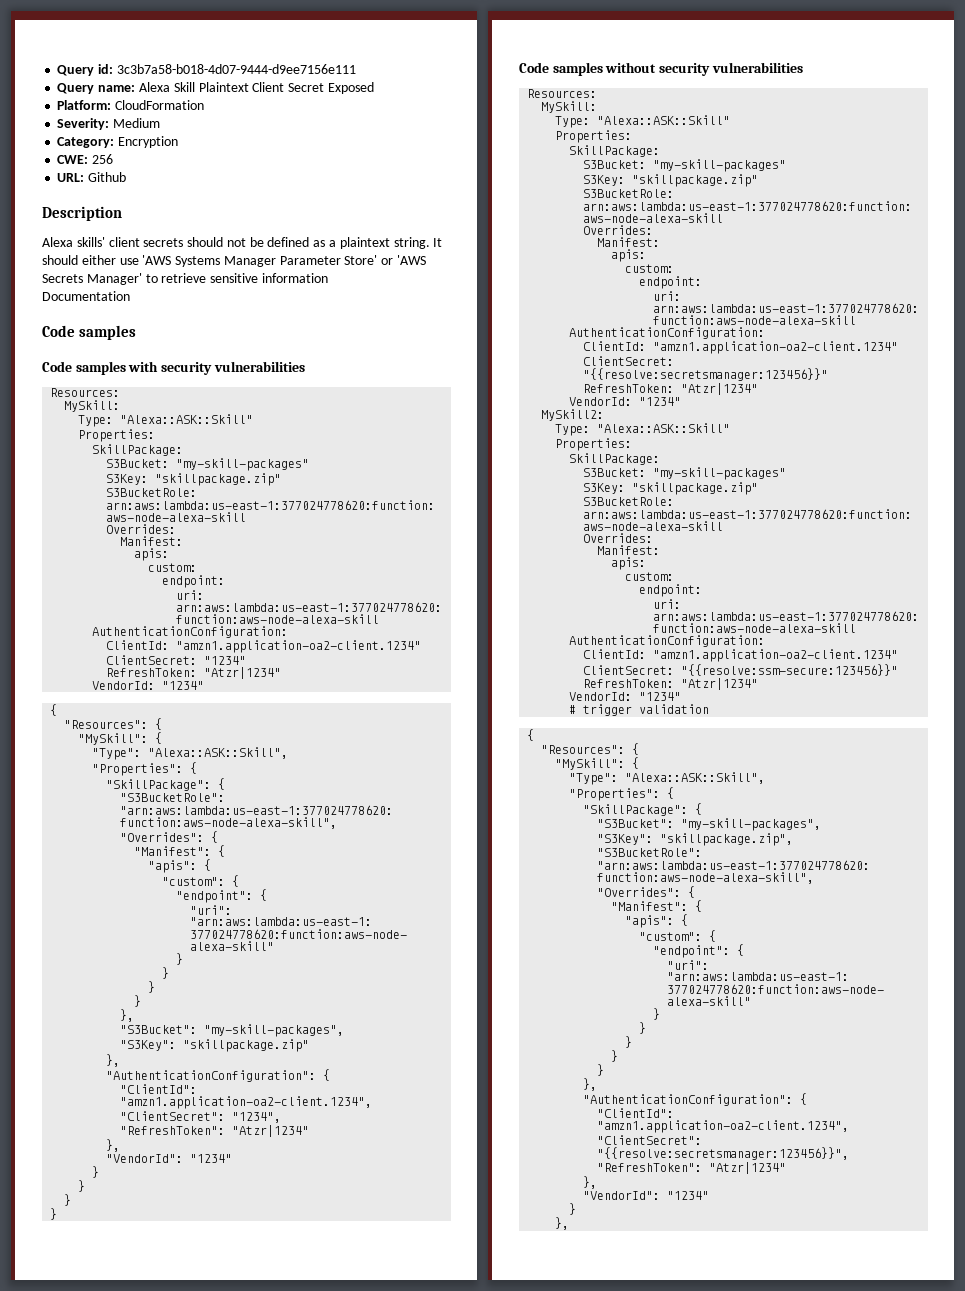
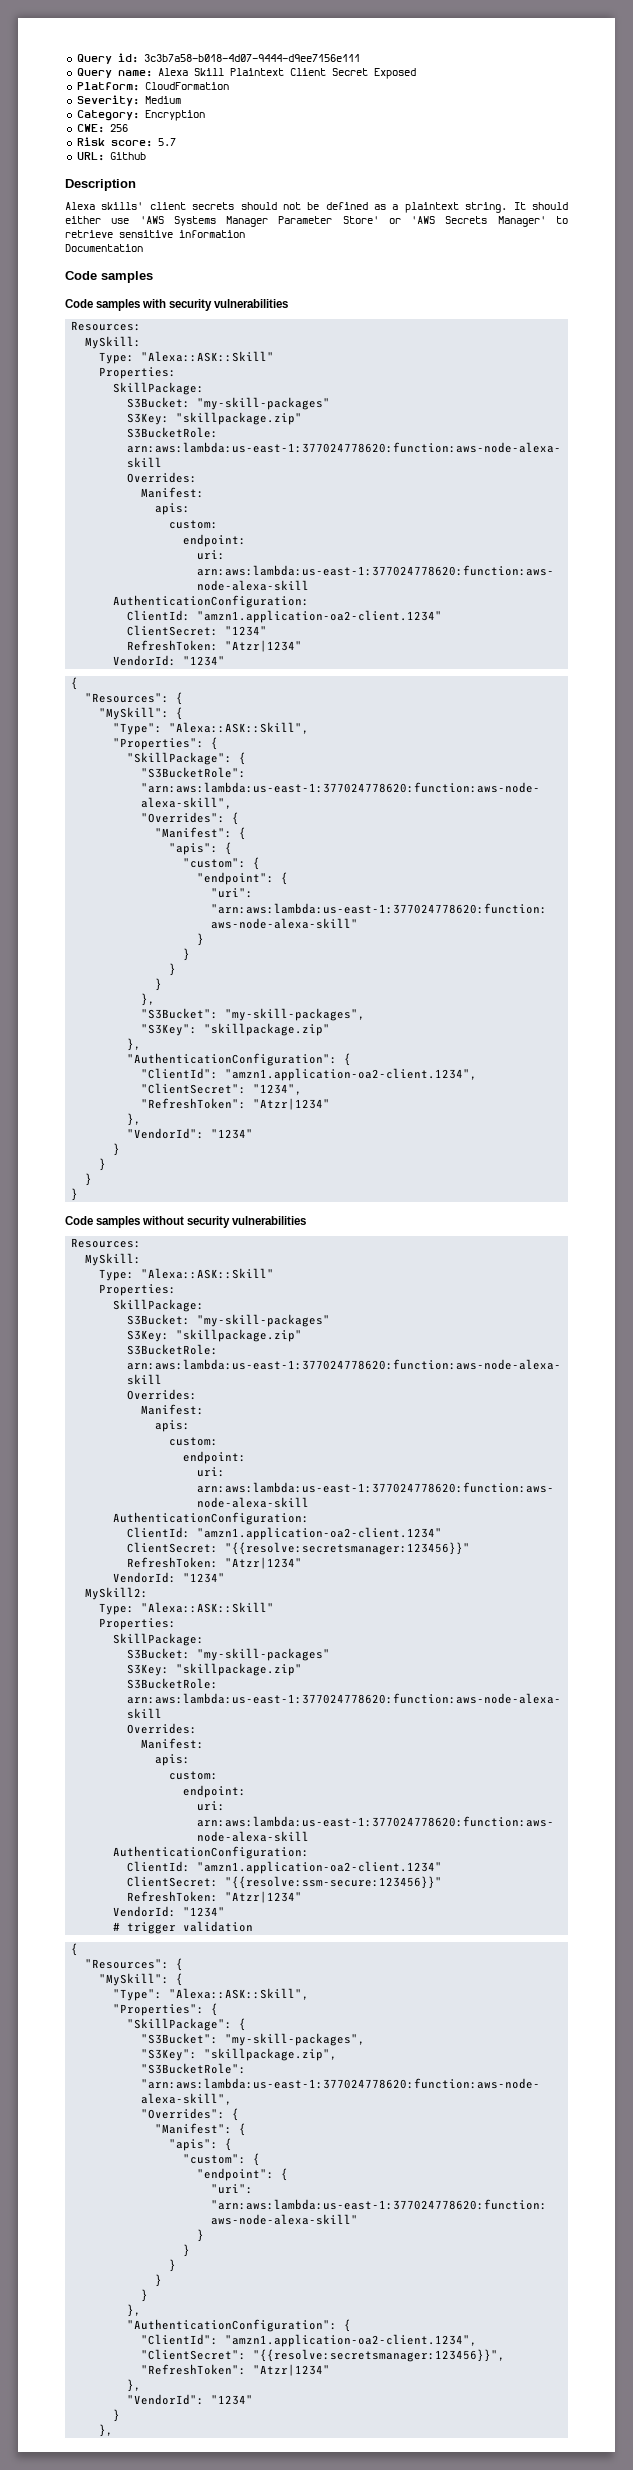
+ Risk score: 5.7

